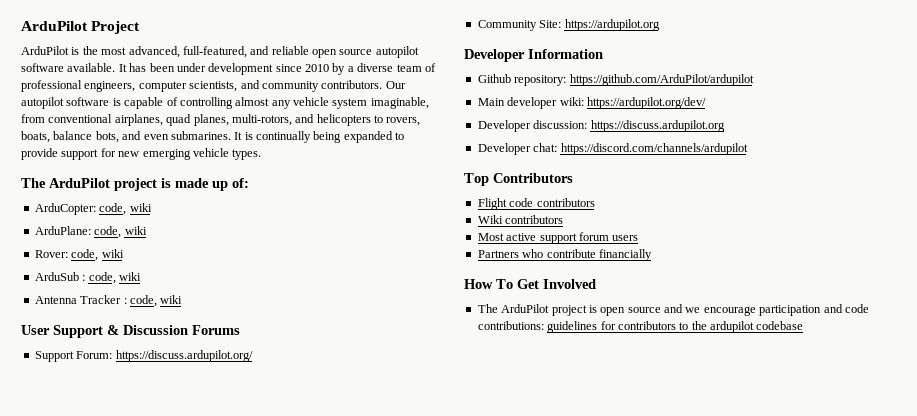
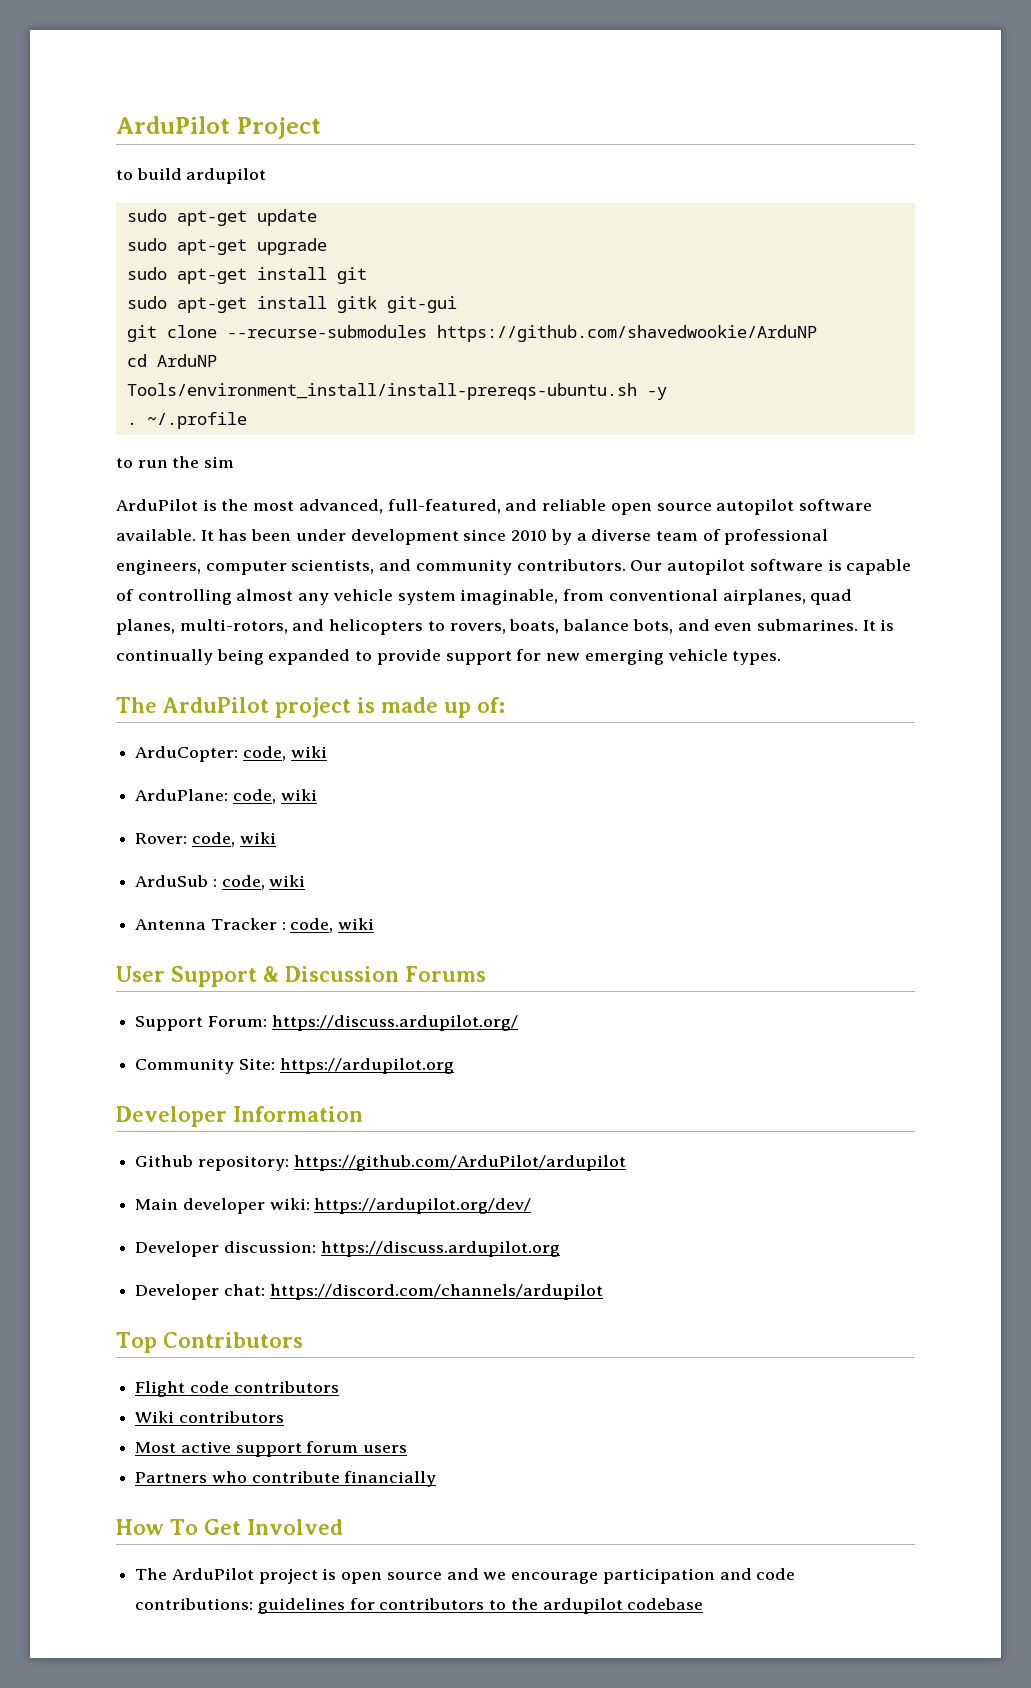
+ to build ardupilot
+ sudo apt-get update
+ sudo apt-get upgrade
+ sudo apt-get install git
+ sudo apt-get install gitk git-gui
+ git clone --recurse-submodules https://github.com/shavedwookie/ArduNP
+ cd ArduNP
+ Tools/environment_install/install-prereqs-ubuntu.sh -y
+ . ~/.profile
+ to run the sim

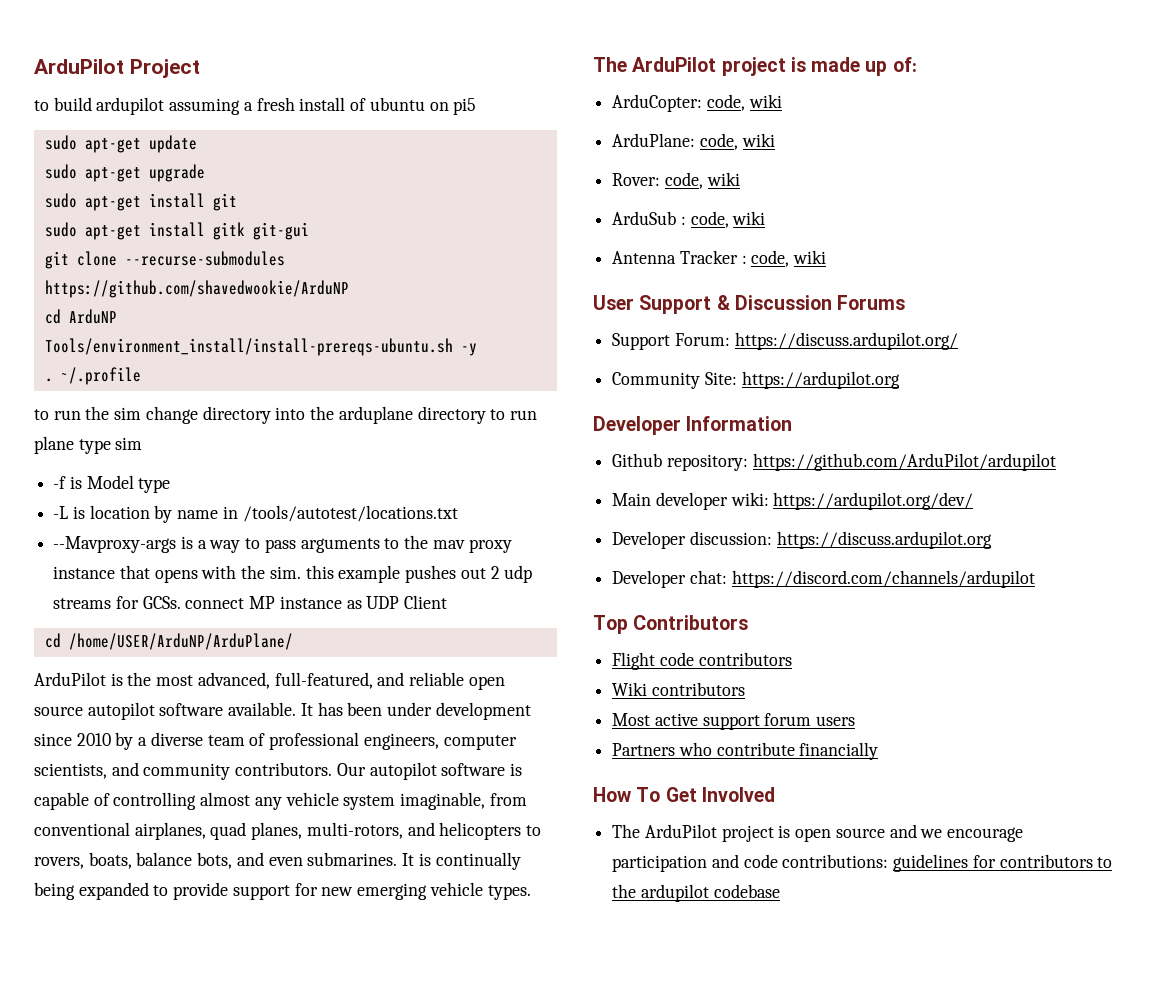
- to build ardupilot
+ to build ardupilot assuming a fresh install of ubuntu on pi5
- to run the sim
+ to run the sim change directory into the arduplane directory to run plane type sim
+ -f is Model type
+ -L is location by name in /tools/autotest/locations.txt
+ --Mavproxy-args is a way to pass arguments to the mav proxy instance that opens with the sim. this example pushes out 2 udp streams for GCSs. connect MP instance as UDP Client
+ cd /home/USER/ArduNP/ArduPlane/

